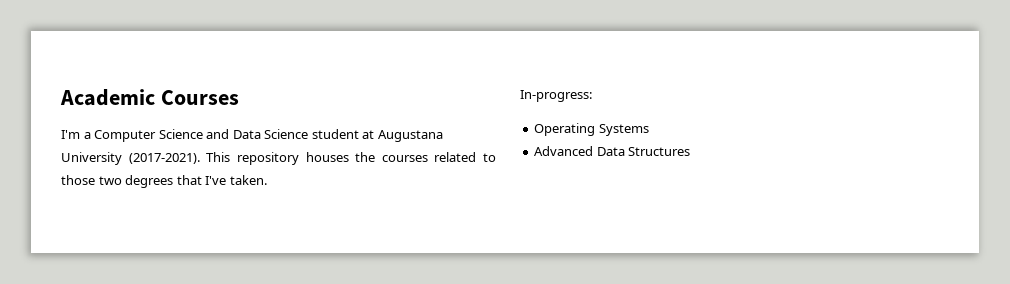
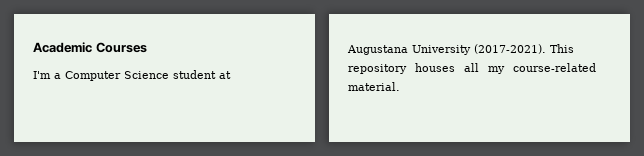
- I'm a Computer Science and Data Science student at Augustana University (2017-2021).
+ I'm a Computer Science student at Augustana University (2017-2021).
- This repository houses the courses related to those two degrees that I've taken.
- In-progress:
- Operating Systems
- Advanced Data Structures
+ This repository houses all my course-related material.

